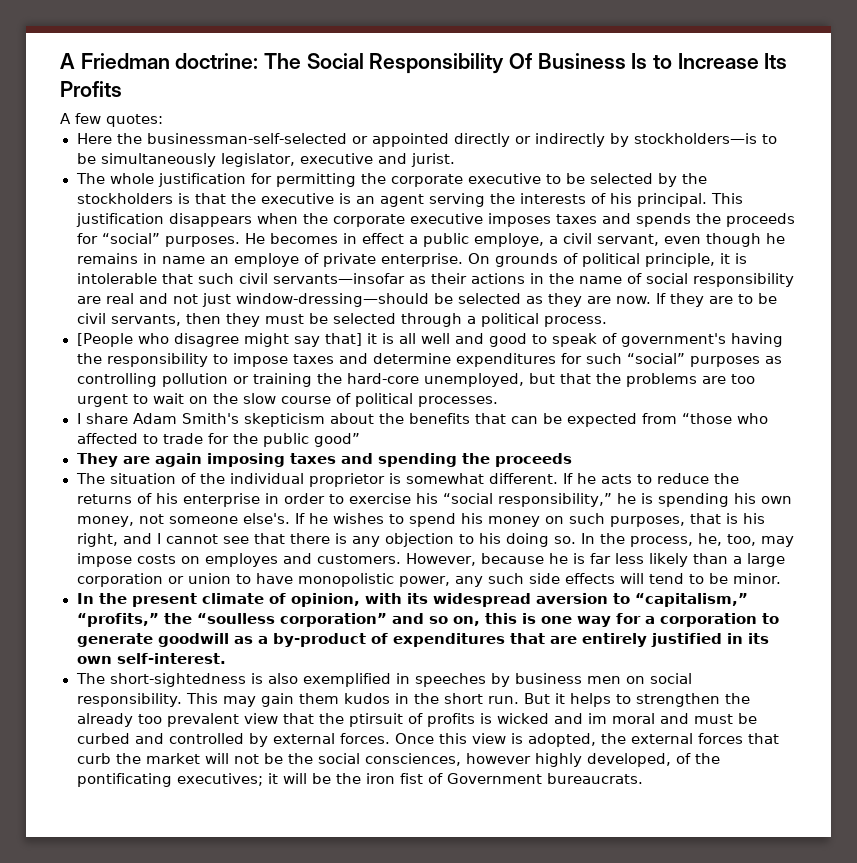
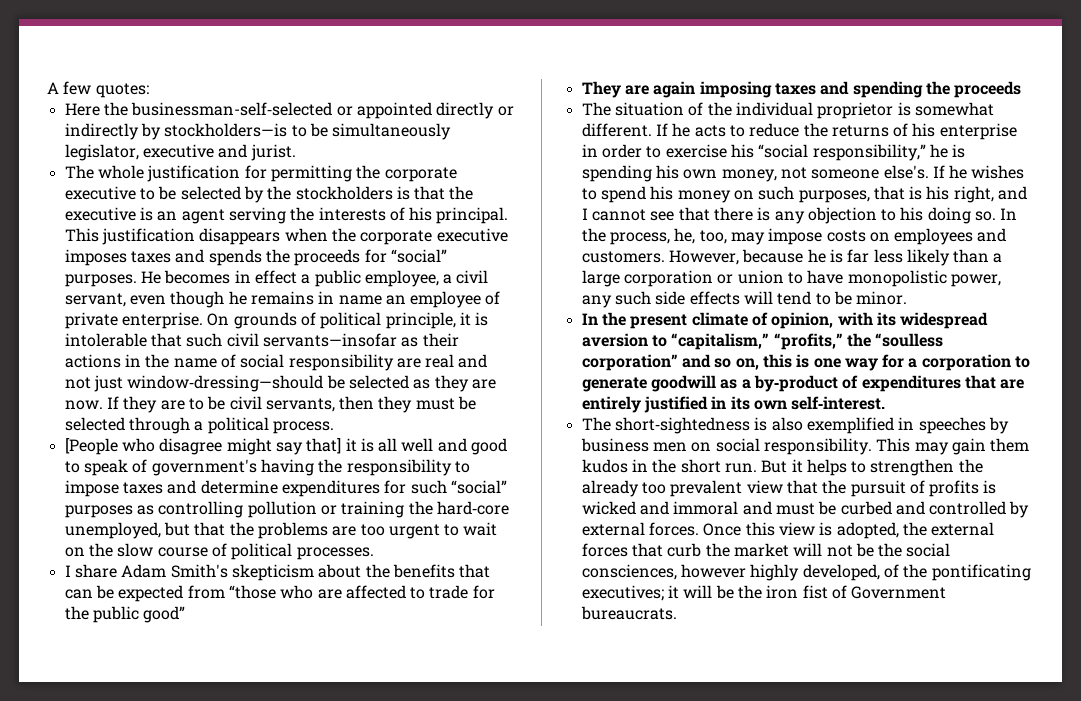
- A Friedman doctrine: The Social Responsibility Of Business Is to Increase Its Profits
- He becomes in effect a public employe, a civil servant, even though he remains in name an employe of private enterprise.
+ He becomes in effect a public employee, a civil servant, even though he remains in name an employee of private enterprise.
- I share Adam Smith's skepticism about the benefits that can be expected from “those who affected to trade for the public good”
+ I share Adam Smith's skepticism about the benefits that can be expected from “those who are affected to trade for the public good”
- In the process, he, too, may impose costs on employes and customers.
+ In the process, he, too, may impose costs on employees and customers.
- But it helps to strengthen the already too prevalent view that the ptirsuit of profits is wicked and im moral and must be curbed and controlled by external forces.
+ But it helps to strengthen the already too prevalent view that the pursuit of profits is wicked and immoral and must be curbed and controlled by external forces.

